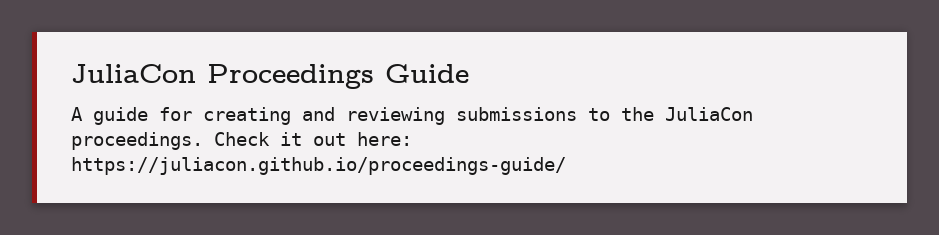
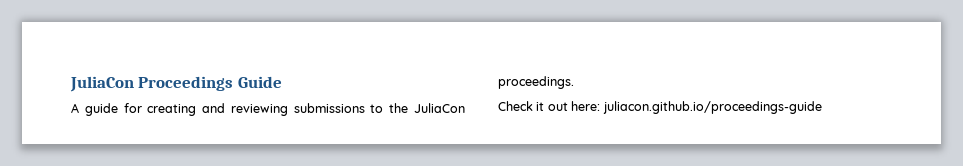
- A guide for creating and reviewing submissions to the JuliaCon proceedings. Check it out here: https://juliacon.github.io/proceedings-guide/
+ A guide for creating and reviewing submissions to the JuliaCon proceedings.
+ Check it out here: juliacon.github.io/proceedings-guide

